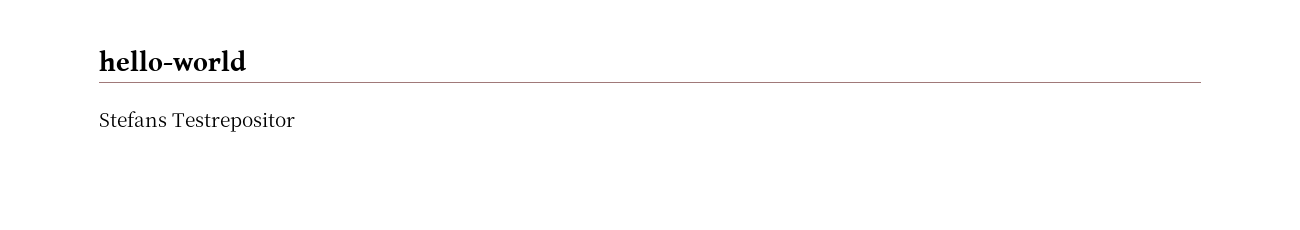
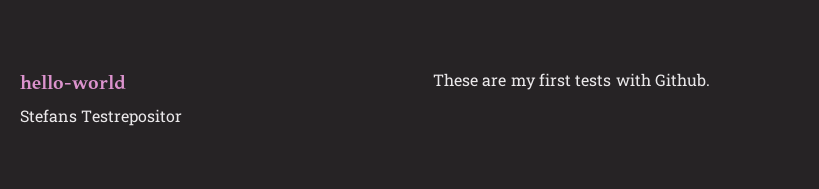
+ These are my first tests with Github.

